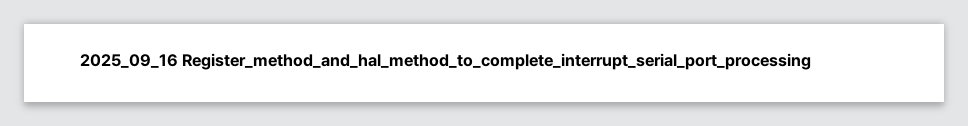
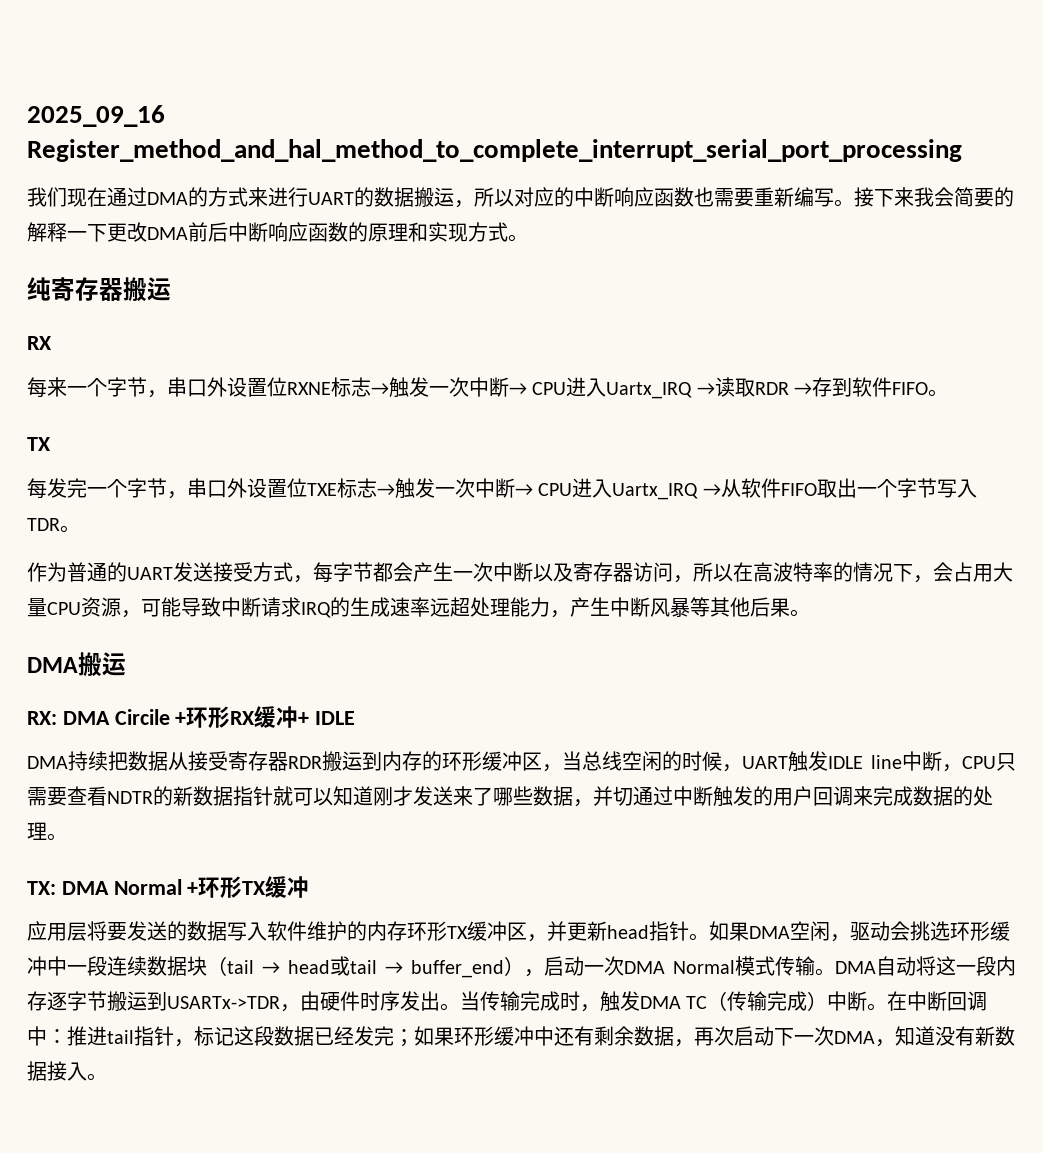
+ 我们现在通过DMA的方式来进行UART的数据搬运，所以对应的中断响应函数也需要重新编写。接下来我会简要的解释一下更改DMA前后中断响应函数的原理和实现方式。
+ 纯寄存器搬运
+ RX
+ 每来一个字节，串口外设置位RXNE标志→触发一次中断→ CPU进入Uartx_IRQ →读取RDR →存到软件FIFO。
+ TX
+ 每发完一个字节，串口外设置位TXE标志→触发一次中断→ CPU进入Uartx_IRQ →从软件FIFO取出一个字节写入TDR。
+ 作为普通的UART发送接受方式，每字节都会产生一次中断以及寄存器访问，所以在高波特率的情况下，会占用大量CPU资源，可能导致中断请求IRQ的生成速率远超处理能力，产生中断风暴等其他后果。
+ DMA搬运
+ RX: DMA Circile +环形RX缓冲+ IDLE
+ DMA持续把数据从接受寄存器RDR搬运到内存的环形缓冲区，当总线空闲的时候，UART触发IDLE line中断，CPU只需要查看NDTR的新数据指针就可以知道刚才发送来了哪些数据，并切通过中断触发的用户回调来完成数据的处理。
+ TX: DMA Normal +环形TX缓冲
+ 应用层将要发送的数据写入软件维护的内存环形TX缓冲区，并更新head指针。如果DMA空闲，驱动会挑选环形缓冲中一段连续数据块（tail → head或tail → buffer_end），启动一次DMA Normal模式传输。DMA自动将这一段内存逐字节搬运到USARTx->TDR，由硬件时序发出。当传输完成时，触发DMA TC（传输完成）中断。在中断回调中：推进tail指针，标记这段数据已经发完；如果环形缓冲中还有剩余数据，再次启动下一次DMA，知道没有新数据接入。

